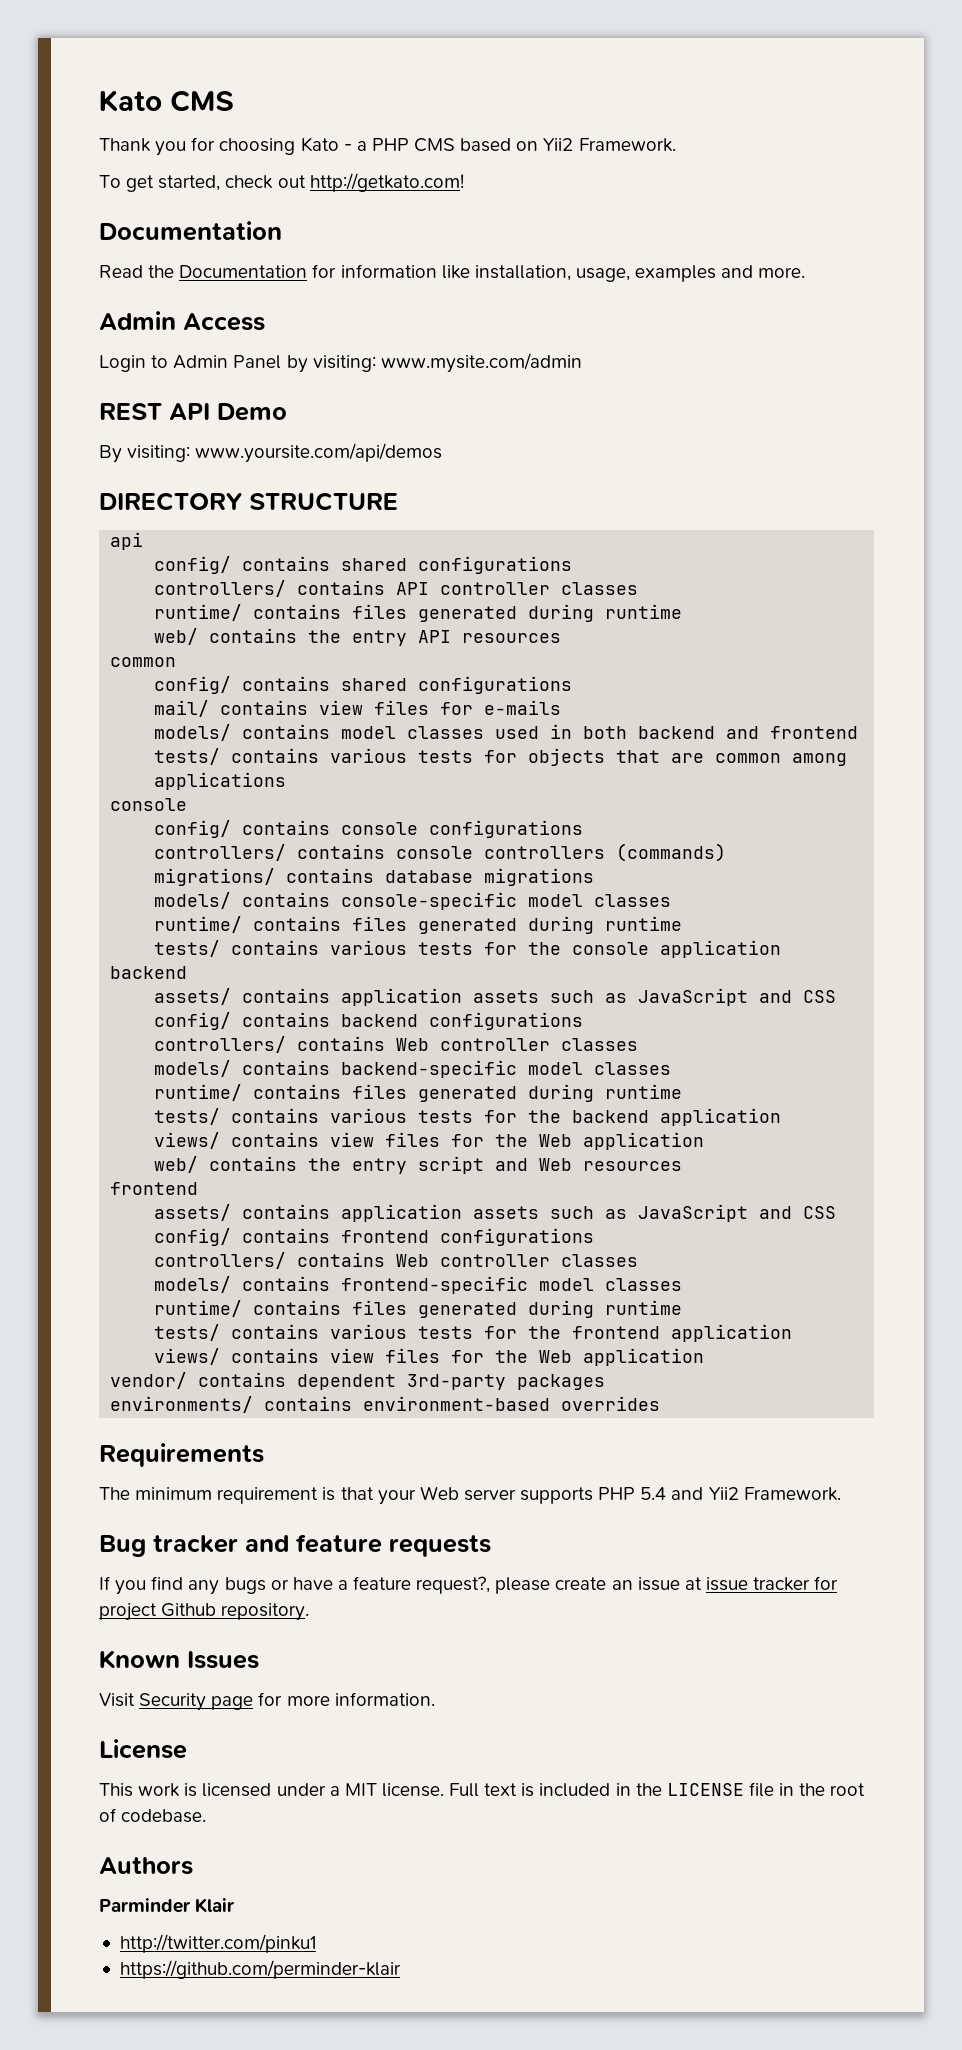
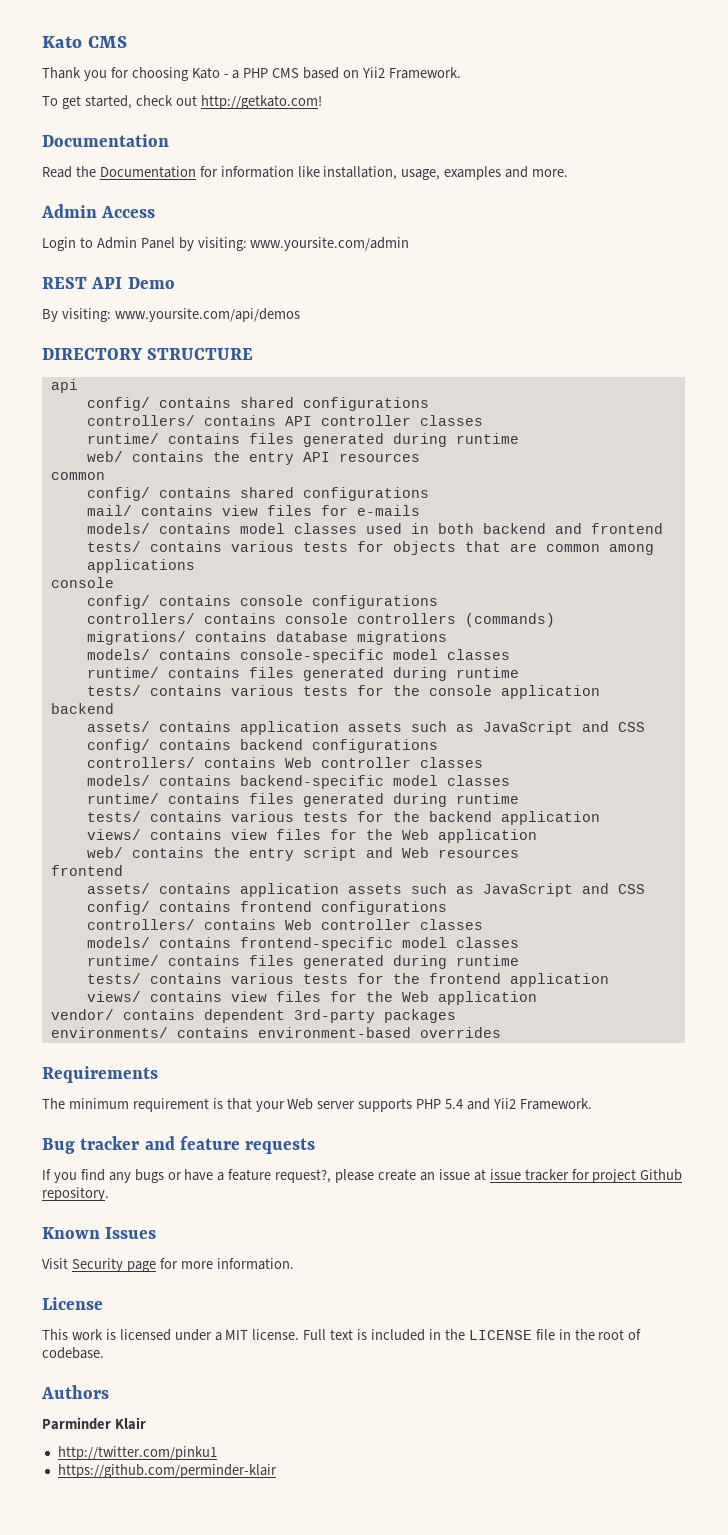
- Login to Admin Panel by visiting: www.mysite.com/admin
+ Login to Admin Panel by visiting: www.yoursite.com/admin

